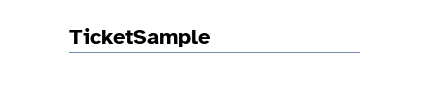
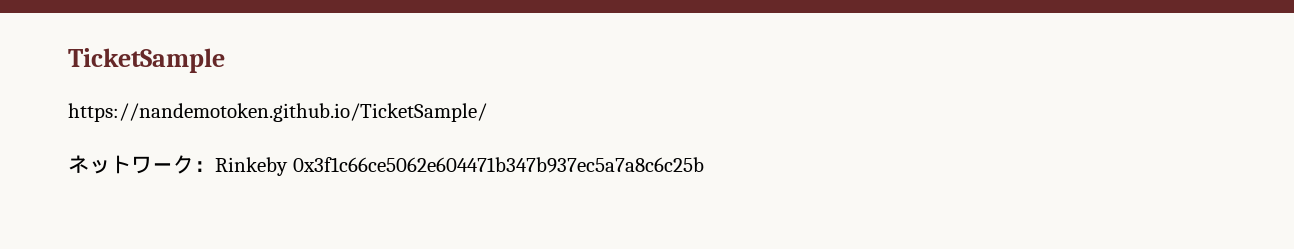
+ https://nandemotoken.github.io/TicketSample/
+ ネットワーク：Rinkeby 0x3f1c66ce5062e604471b347b937ec5a7a8c6c25b

